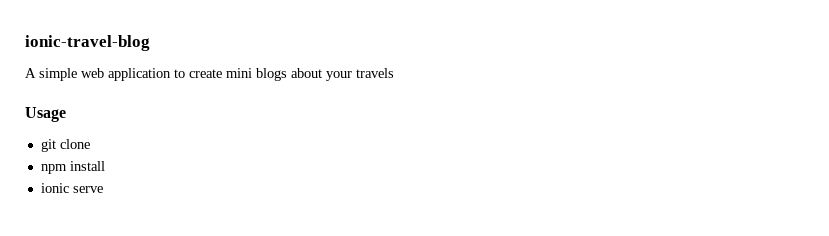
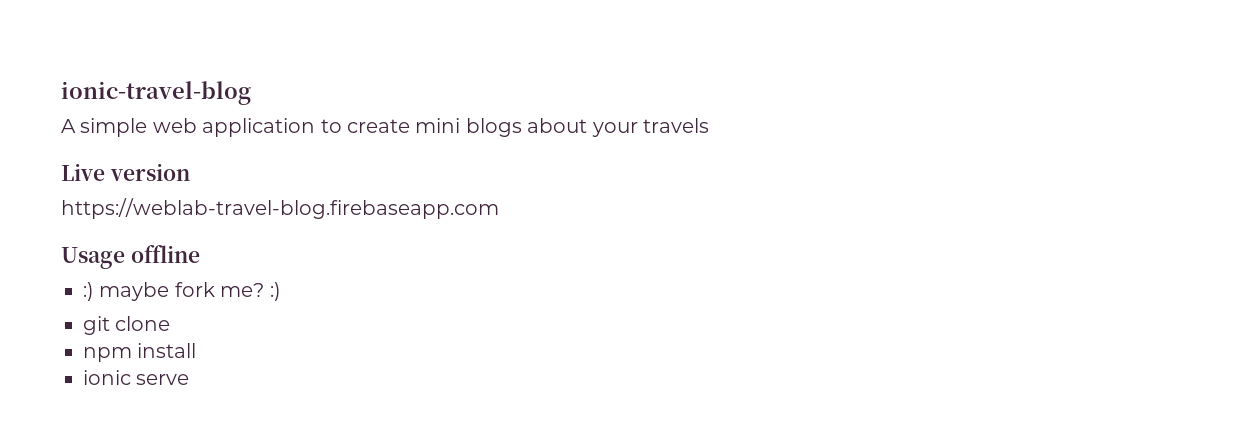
- Usage
+ Live version
+ https://weblab-travel-blog.firebaseapp.com
+ Usage offline
+ :) maybe fork me? :)

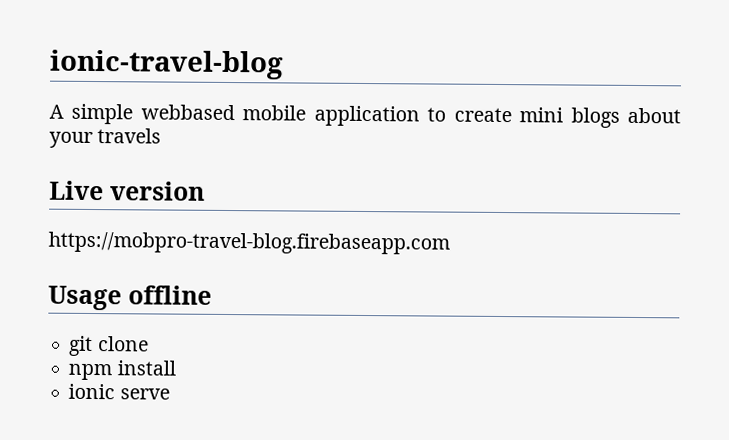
- A simple web application to create mini blogs about your travels
+ A simple webbased mobile application to create mini blogs about your travels
- https://weblab-travel-blog.firebaseapp.com
+ https://mobpro-travel-blog.firebaseapp.com
- :) maybe fork me? :)

